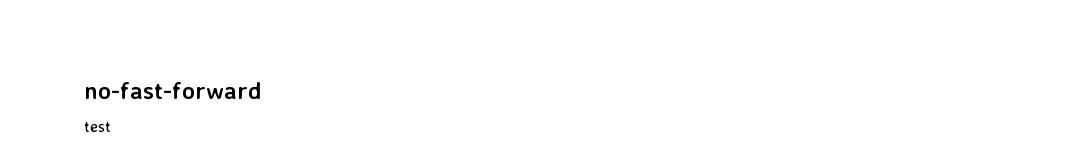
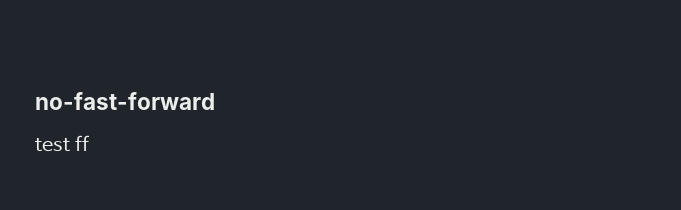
- test
+ test ff

